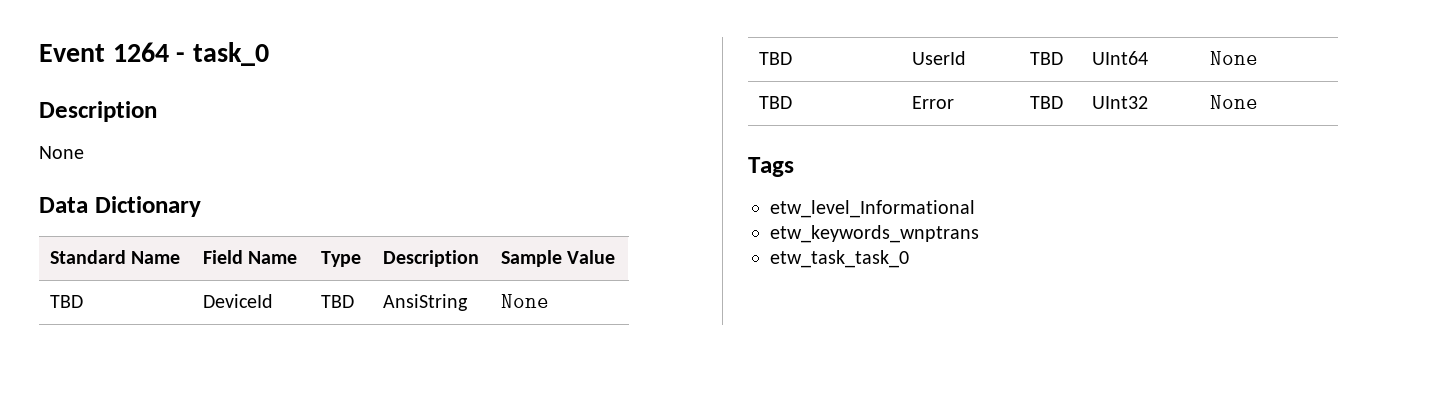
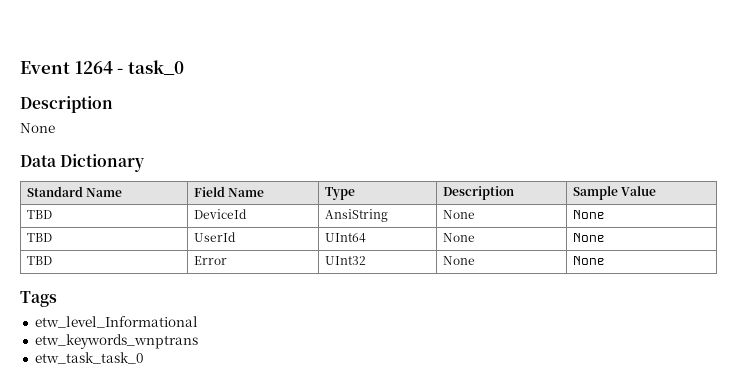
- TBD | DeviceId | TBD | AnsiString | None
+ TBD | DeviceId | AnsiString | None | None
- TBD | UserId | TBD | UInt64 | None
+ TBD | UserId | UInt64 | None | None
- TBD | Error | TBD | UInt32 | None
+ TBD | Error | UInt32 | None | None

